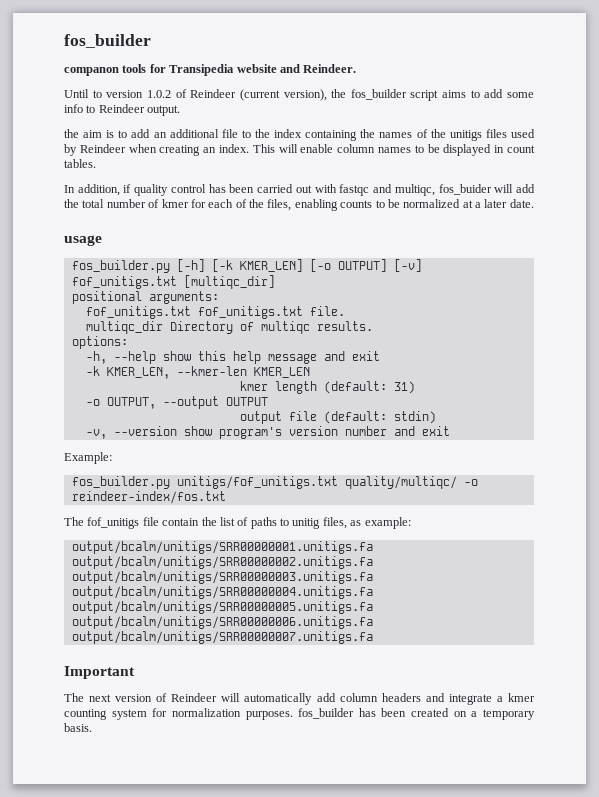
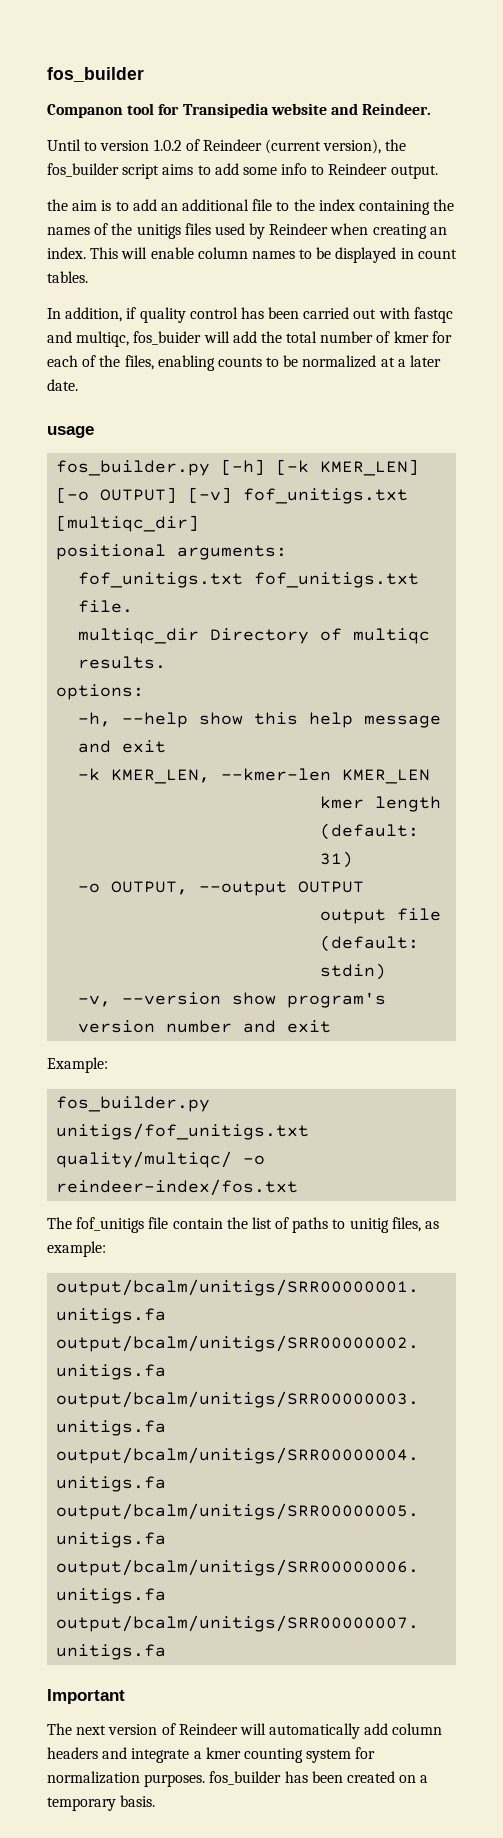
- companon tools for Transipedia website and Reindeer.
+ Companon tool for Transipedia website and Reindeer.

